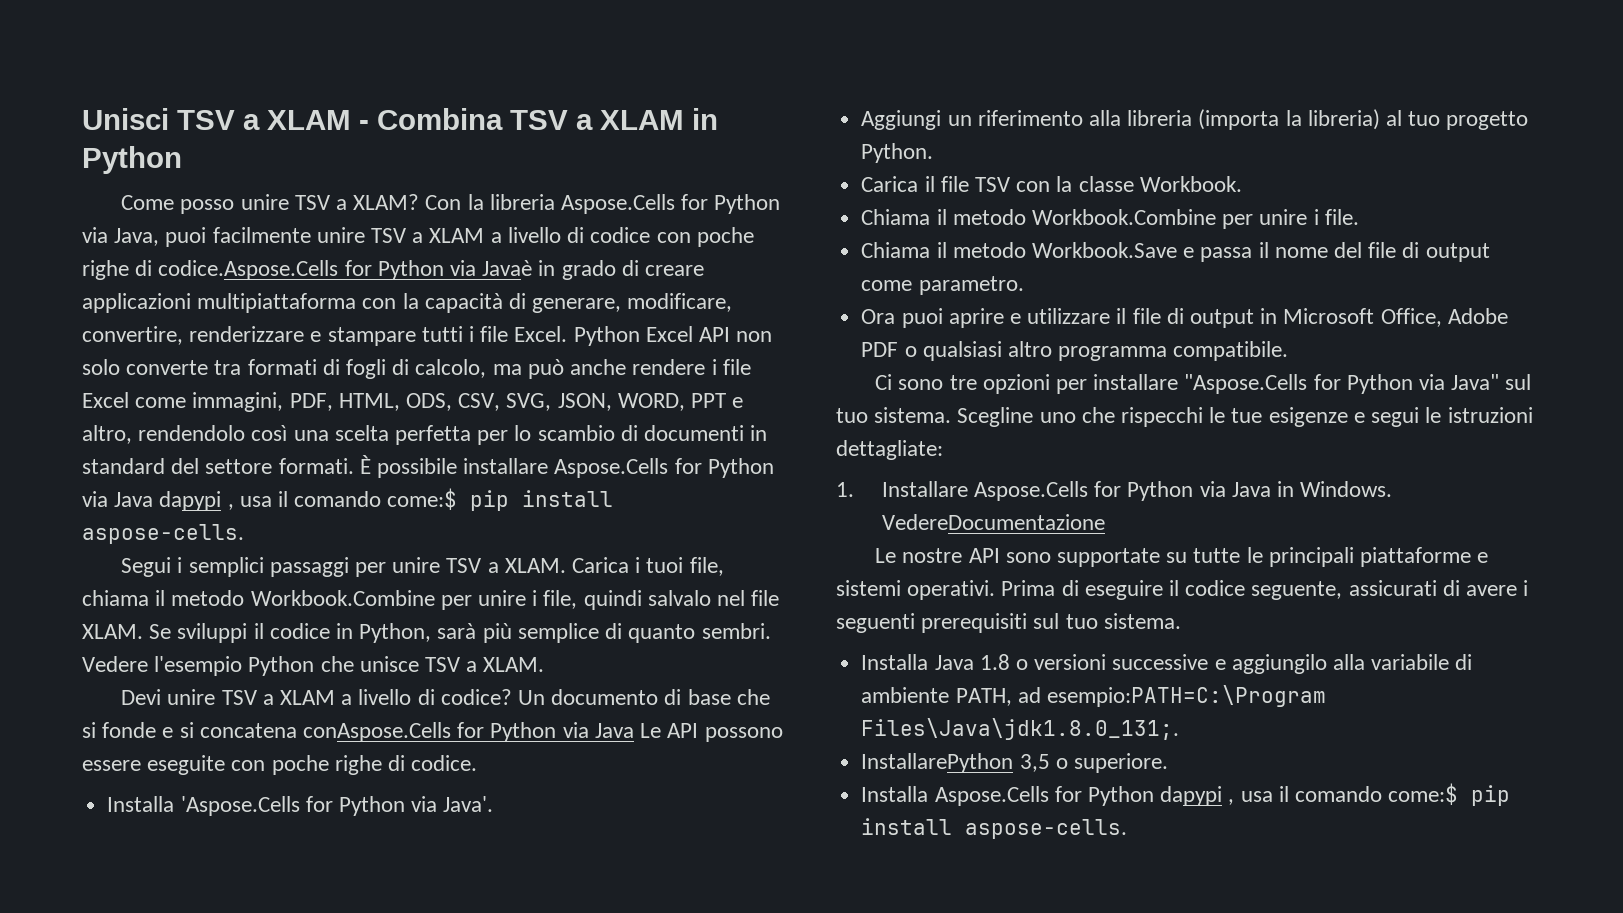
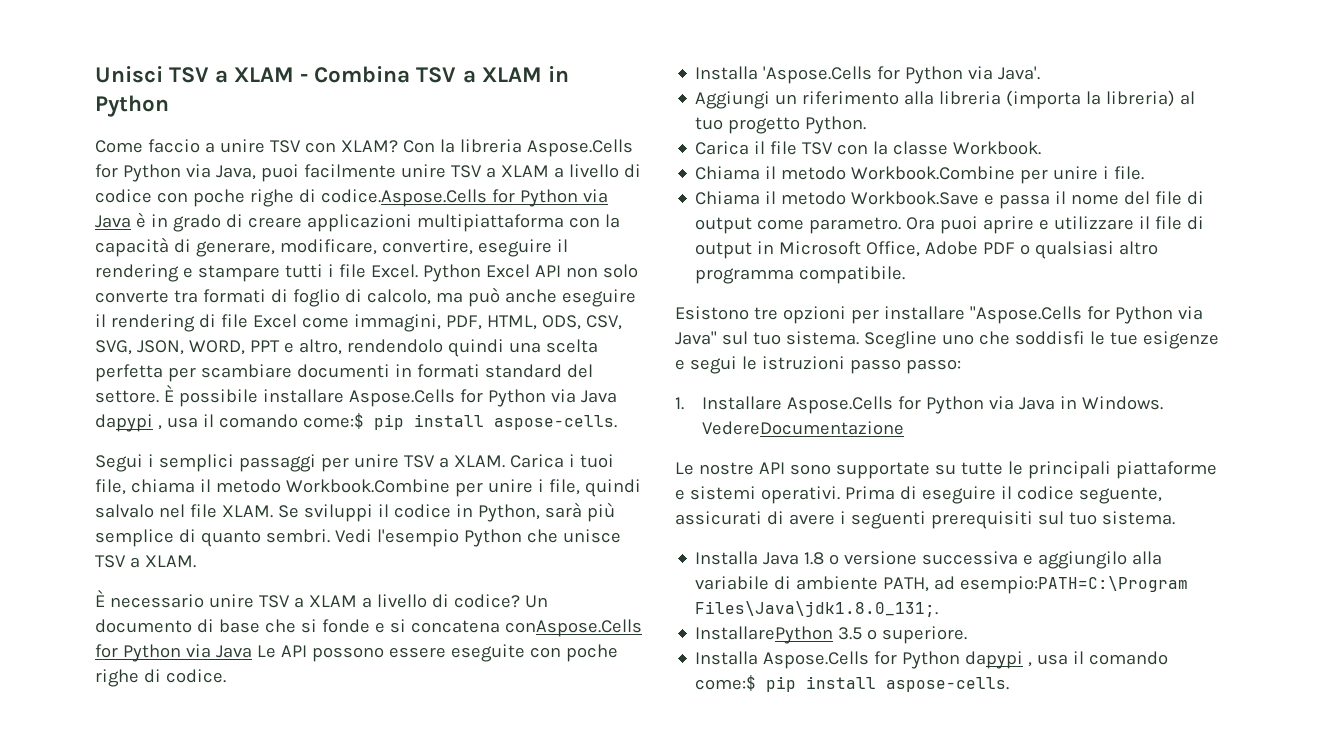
- Come posso unire TSV a XLAM?
+ Come faccio a unire TSV con XLAM?
- Con la libreria Aspose.Cells for Python via Java, puoi facilmente unire TSV a XLAM a livello di codice con poche righe di codice.Aspose.Cells for Python via Javaè in grado di creare applicazioni multipiattaforma con la capacità di generare, modificare, convertire, renderizzare e stampare tutti i file Excel.
+ Con la libreria Aspose.Cells for Python via Java, puoi facilmente unire TSV a XLAM a livello di codice con poche righe di codice.Aspose.Cells for Python via Java è in grado di creare applicazioni multipiattaforma con la capacità di generare, modificare, convertire, eseguire il rendering e stampare tutti i file Excel.
- Python Excel API non solo converte tra formati di fogli di calcolo, ma può anche rendere i file Excel come immagini, PDF, HTML, ODS, CSV, SVG, JSON, WORD, PPT e altro, rendendolo così una scelta perfetta per lo scambio di documenti in standard del settore formati.
+ Python Excel API non solo converte tra formati di foglio di calcolo, ma può anche eseguire il rendering di file Excel come immagini, PDF, HTML, ODS, CSV, SVG, JSON, WORD, PPT e altro, rendendolo quindi una scelta perfetta per scambiare documenti in formati standard del settore.
- Vedere l'esempio Python che unisce TSV a XLAM.
+ Vedi l'esempio Python che unisce TSV a XLAM.
- Devi unire TSV a XLAM a livello di codice?
+ È necessario unire TSV a XLAM a livello di codice?
- Chiama il metodo Workbook.Save e passa il nome del file di output come parametro.
- Ora puoi aprire e utilizzare il file di output in Microsoft Office, Adobe PDF o qualsiasi altro programma compatibile.
+ Chiama il metodo Workbook.Save e passa il nome del file di output come parametro. Ora puoi aprire e utilizzare il file di output in Microsoft Office, Adobe PDF o qualsiasi altro programma compatibile.
- Ci sono tre opzioni per installare "Aspose.Cells for Python via Java" sul tuo sistema.
+ Esistono tre opzioni per installare "Aspose.Cells for Python via Java" sul tuo sistema.
- Scegline uno che rispecchi le tue esigenze e segui le istruzioni dettagliate:
+ Scegline uno che soddisfi le tue esigenze e segui le istruzioni passo passo:
- Installa Java 1.8 o versioni successive e aggiungilo alla variabile di ambiente PATH, ad esempio:PATH=C:\Program Files\Java\jdk1.8.0_131;.
+ Installa Java 1.8 o versione successiva e aggiungilo alla variabile di ambiente PATH, ad esempio:PATH=C:\Program Files\Java\jdk1.8.0_131;.
- InstallarePython 3,5 o superiore.
+ InstallarePython 3.5 o superiore.

